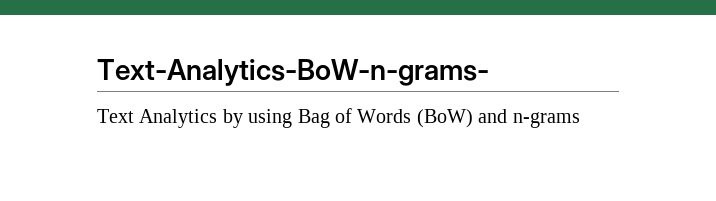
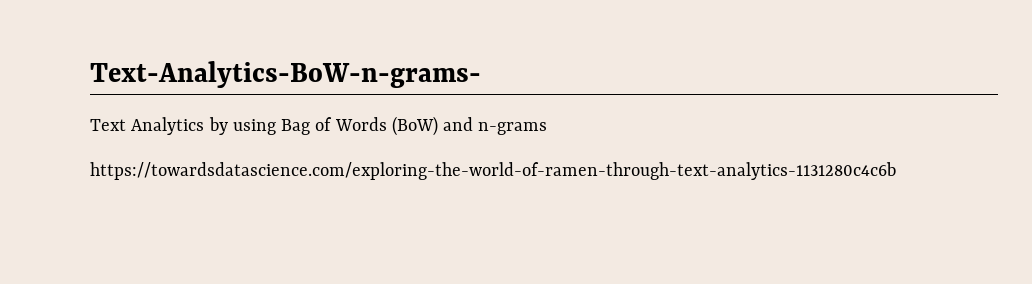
+ https://towardsdatascience.com/exploring-the-world-of-ramen-through-text-analytics-1131280c4c6b

